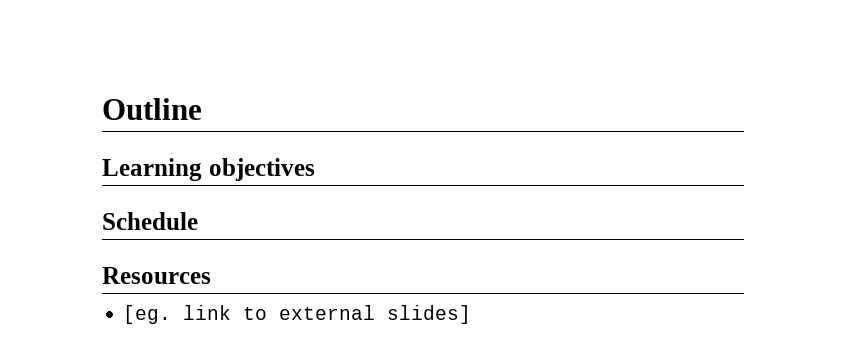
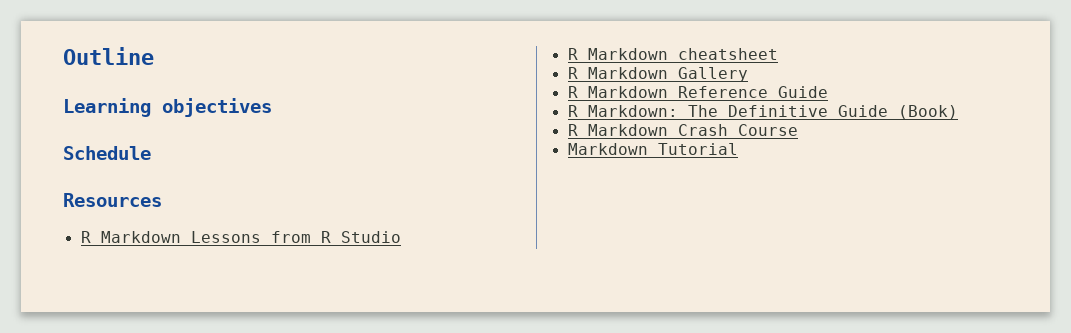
- [eg. link to external slides]
+ R Markdown Lessons from R Studio
+ R Markdown cheatsheet
+ R Markdown Gallery
+ R Markdown Reference Guide
+ R Markdown: The Definitive Guide (Book)
+ R Markdown Crash Course
+ Markdown Tutorial

